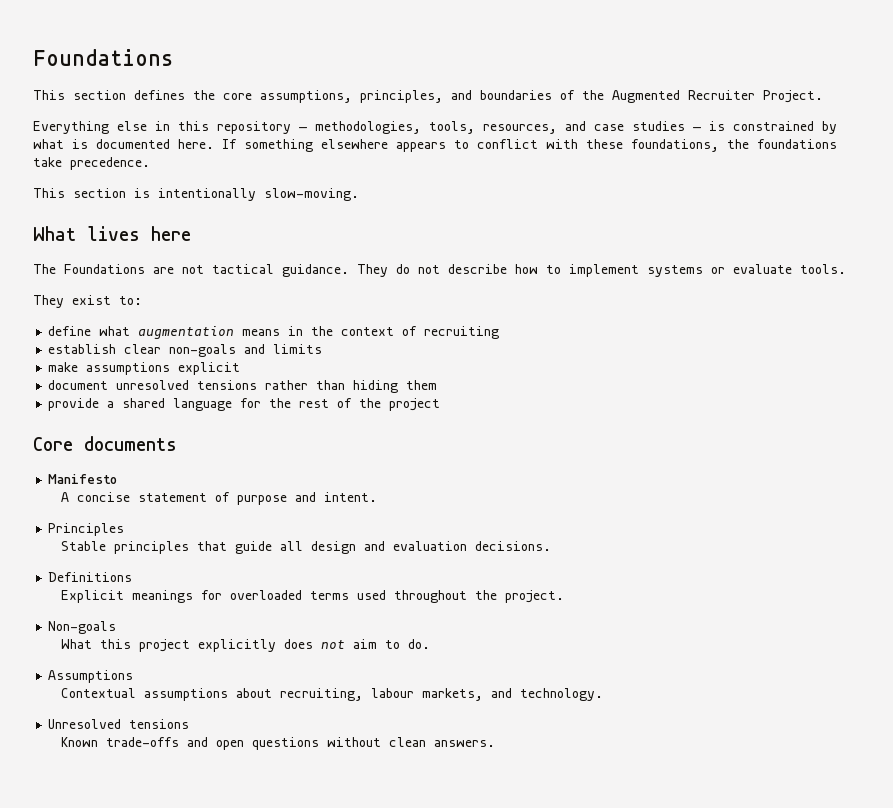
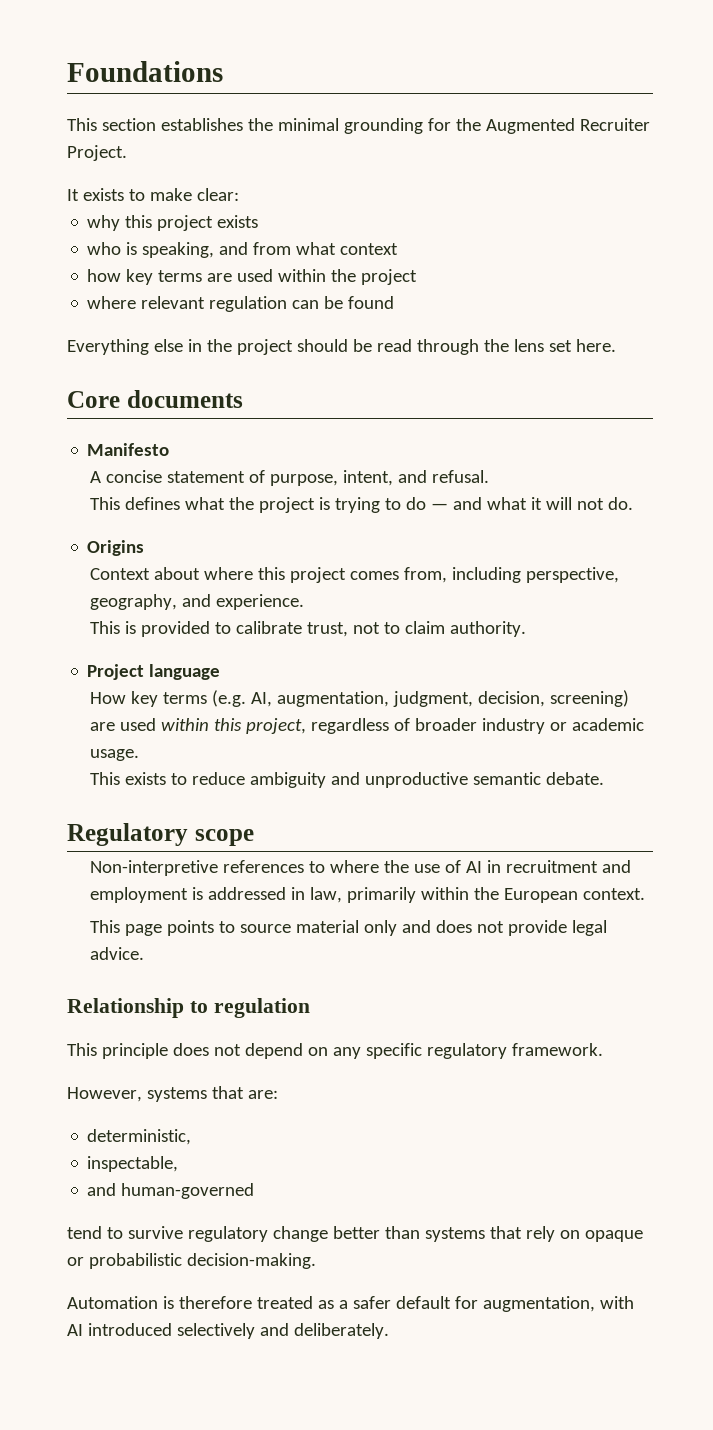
- This section defines the core assumptions, principles, and boundaries of the Augmented Recruiter Project.
- Everything else in this repository — methodologies, tools, resources, and case studies — is constrained by what is documented here. If something elsewhere appears to conflict with these foundations, the foundations take precedence.
- This section is intentionally slow-moving.
- What lives here
- The Foundations are not tactical guidance. They do not describe how to implement systems or evaluate tools.
- They exist to:
- define what augmentation means in the context of recruiting
- establish clear non-goals and limits
- make assumptions explicit
- document unresolved tensions rather than hiding them
- provide a shared language for the rest of the project
+ This section establishes the minimal grounding for the Augmented Recruiter Project.
+ It exists to make clear:
+ why this project exists
+ who is speaking, and from what context
+ how key terms are used within the project
+ where relevant regulation can be found
+ Everything else in the project should be read through the lens set here.
- A concise statement of purpose and intent.
- Principles
- Stable principles that guide all design and evaluation decisions.
- Definitions
- Explicit meanings for overloaded terms used throughout the project.
- Non-goals
- What this project explicitly does not aim to do.
- Assumptions
- Contextual assumptions about recruiting, labour markets, and technology.
- Unresolved tensions
- Known trade-offs and open questions without clean answers.
+ A concise statement of purpose, intent, and refusal.
+ This defines what the project is trying to do — and what it will not do.
+ Origins
+ Context about where this project comes from, including perspective, geography, and experience.
+ This is provided to calibrate trust, not to claim authority.
+ Project language
+ How key terms (e.g. AI, augmentation, judgment, decision, screening) are used within this project, regardless of broader industry or academic usage.
+ This exists to reduce ambiguity and unproductive semantic debate.
+ Regulatory scope
+ Non-interpretive references to where the use of AI in recruitment and employment is addressed in law, primarily within the European context.
+ This page points to source material only and does not provide legal advice.
+ Relationship to regulation
+ This principle does not depend on any specific regulatory framework.
+ However, systems that are:
+ deterministic,
+ inspectable,
+ and human-governed
+ tend to survive regulatory change better than systems that rely on opaque or probabilistic decision-making.
+ Automation is therefore treated as a safer default for augmentation, with AI introduced selectively and deliberately.

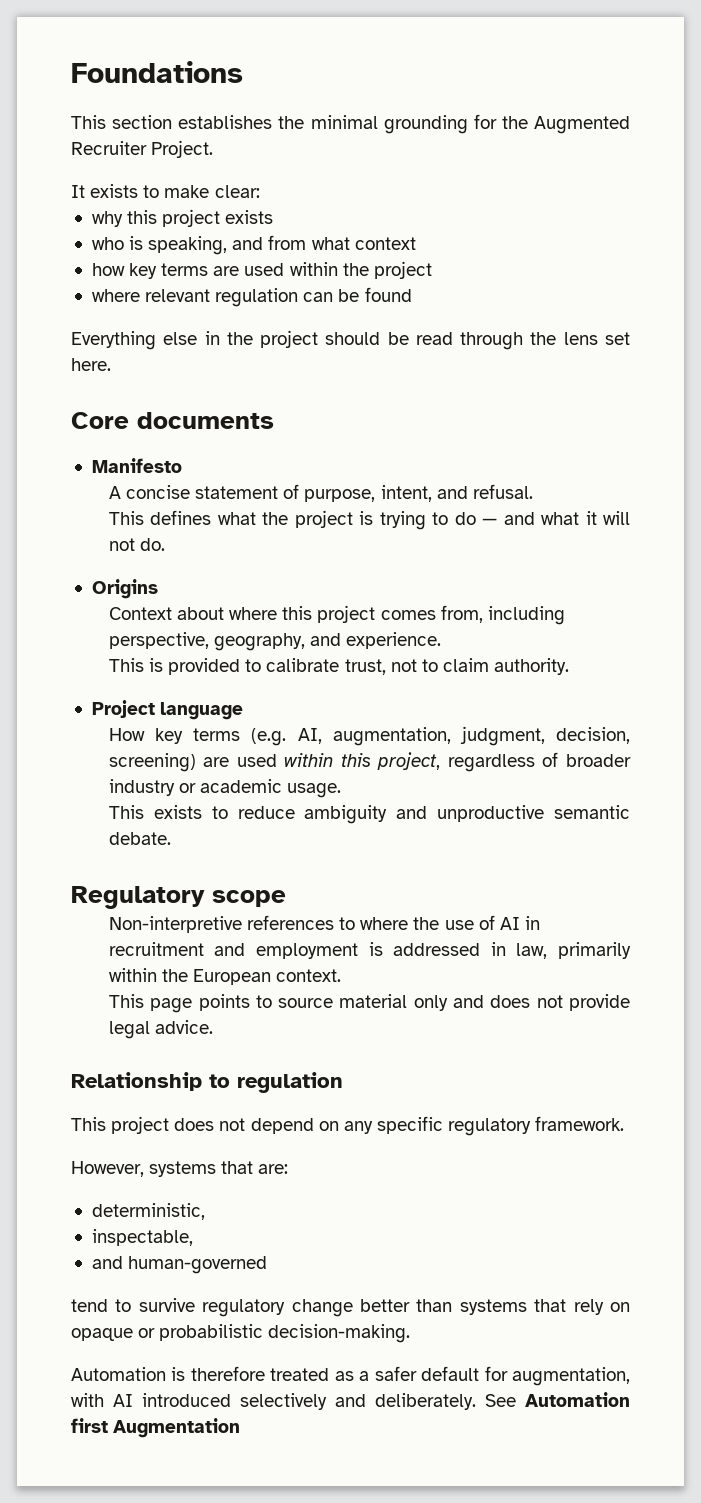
- This principle does not depend on any specific regulatory framework.
+ This project does not depend on any specific regulatory framework.
+ See Automation first Augmentation

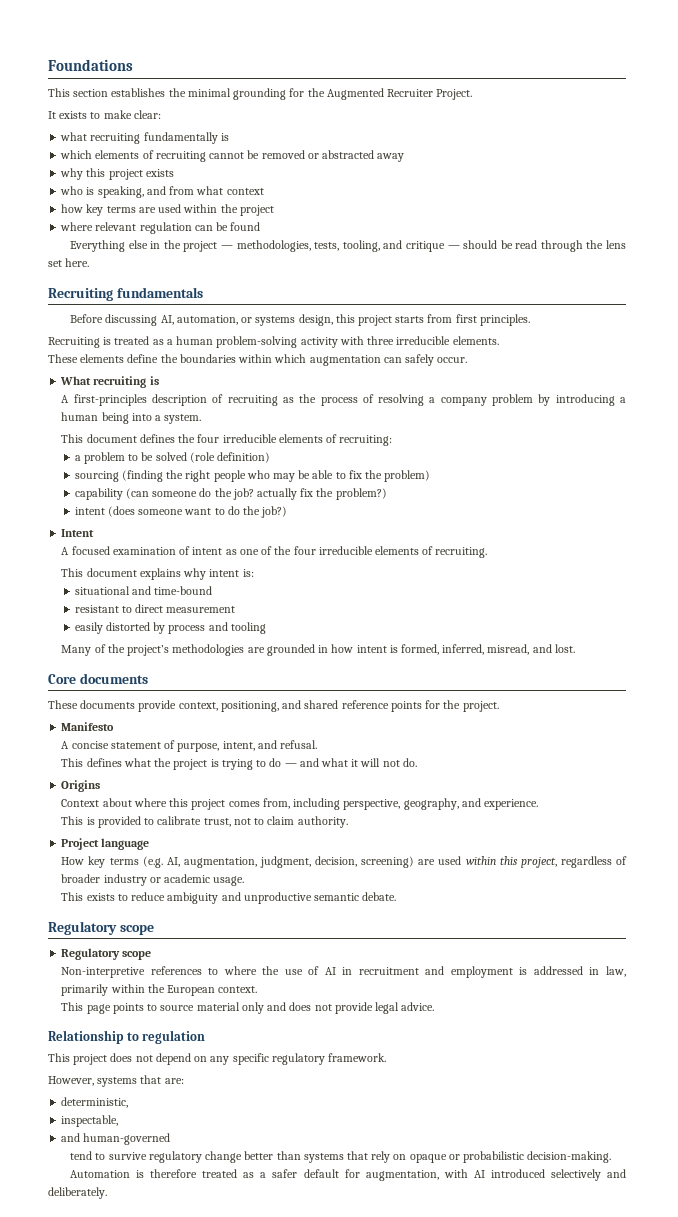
+ what recruiting fundamentally is
+ which elements of recruiting cannot be removed or abstracted away
- Everything else in the project should be read through the lens set here.
+ Everything else in the project — methodologies, tests, tooling, and critique — should be read through the lens set here.
+ Recruiting fundamentals
+ Before discussing AI, automation, or systems design, this project starts from first principles.
+ Recruiting is treated as a human problem-solving activity with three irreducible elements.
+ These elements define the boundaries within which augmentation can safely occur.
+ What recruiting is
+ A first-principles description of recruiting as the process of resolving a company problem by introducing a human being into a system.
+ This document defines the four irreducible elements of recruiting:
+ a problem to be solved (role definition)
+ sourcing (finding the right people who may be able to fix the problem)
+ capability (can someone do the job? actually fix the problem?)
+ intent (does someone want to do the job?)
+ Intent
+ A focused examination of intent as one of the four irreducible elements of recruiting.
+ This document explains why intent is:
+ situational and time-bound
+ resistant to direct measurement
+ easily distorted by process and tooling
+ Many of the project’s methodologies are grounded in how intent is formed, inferred, misread, and lost.
  Core documents
+ These documents provide context, positioning, and shared reference points for the project.
  This exists to reduce ambiguity and unproductive semantic debate.
+ Regulatory scope
- See Automation first Augmentation

